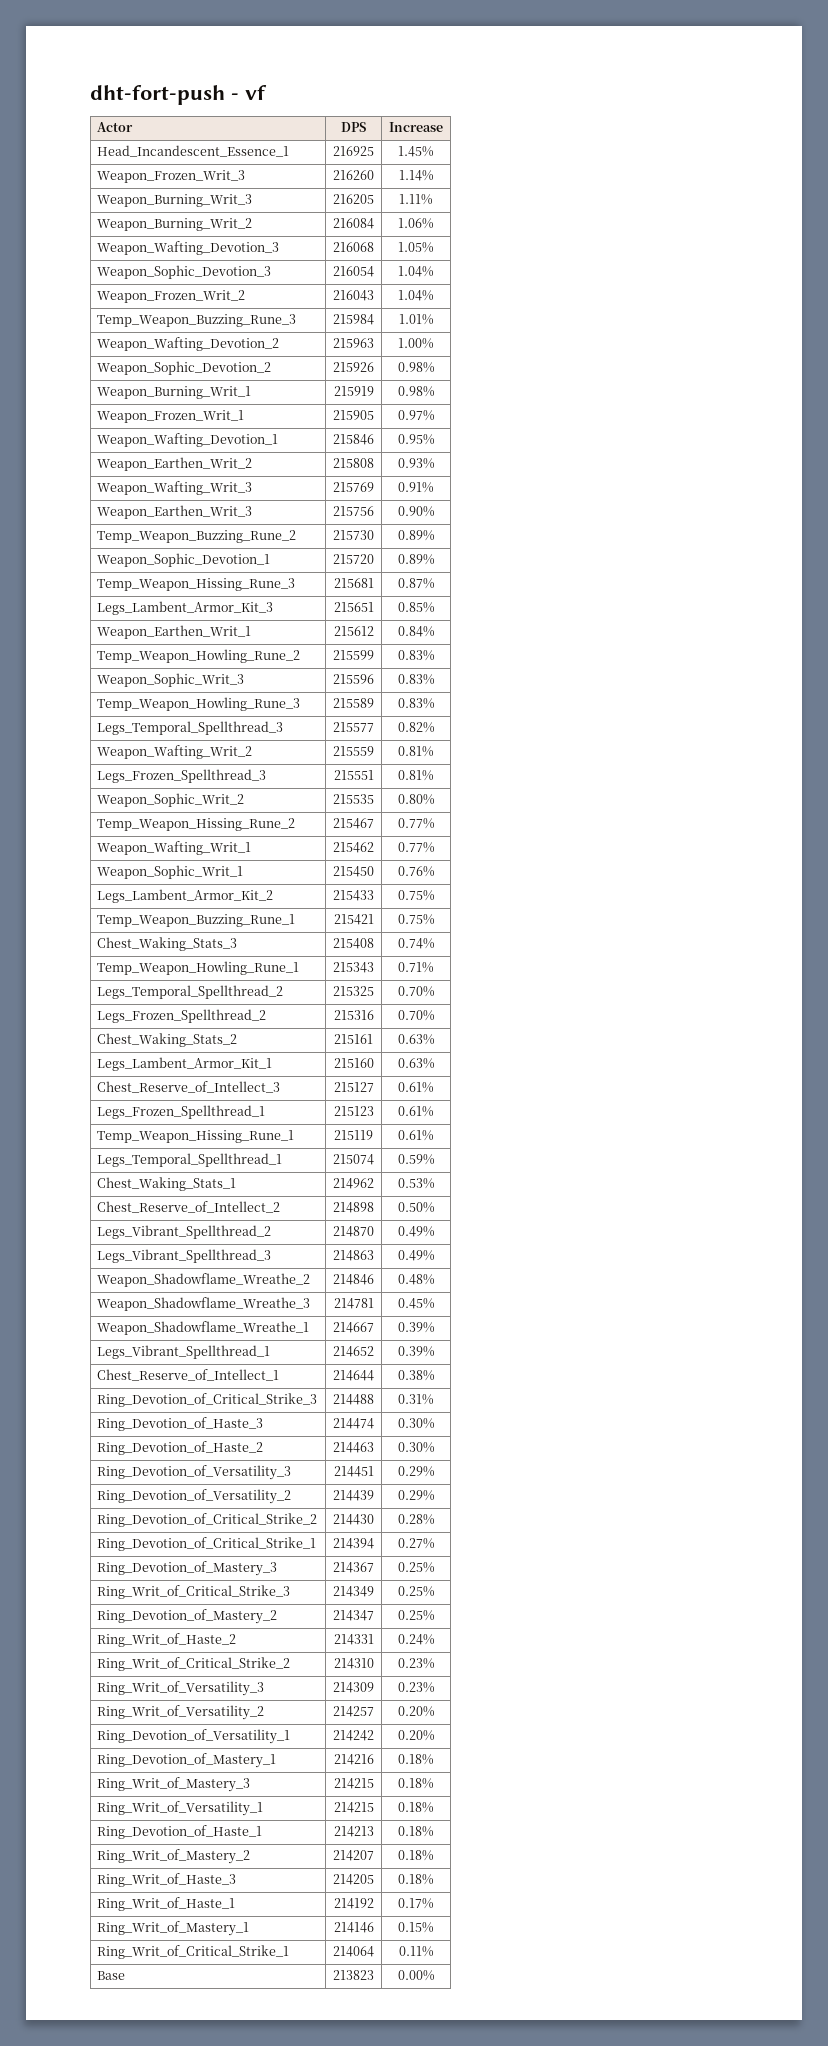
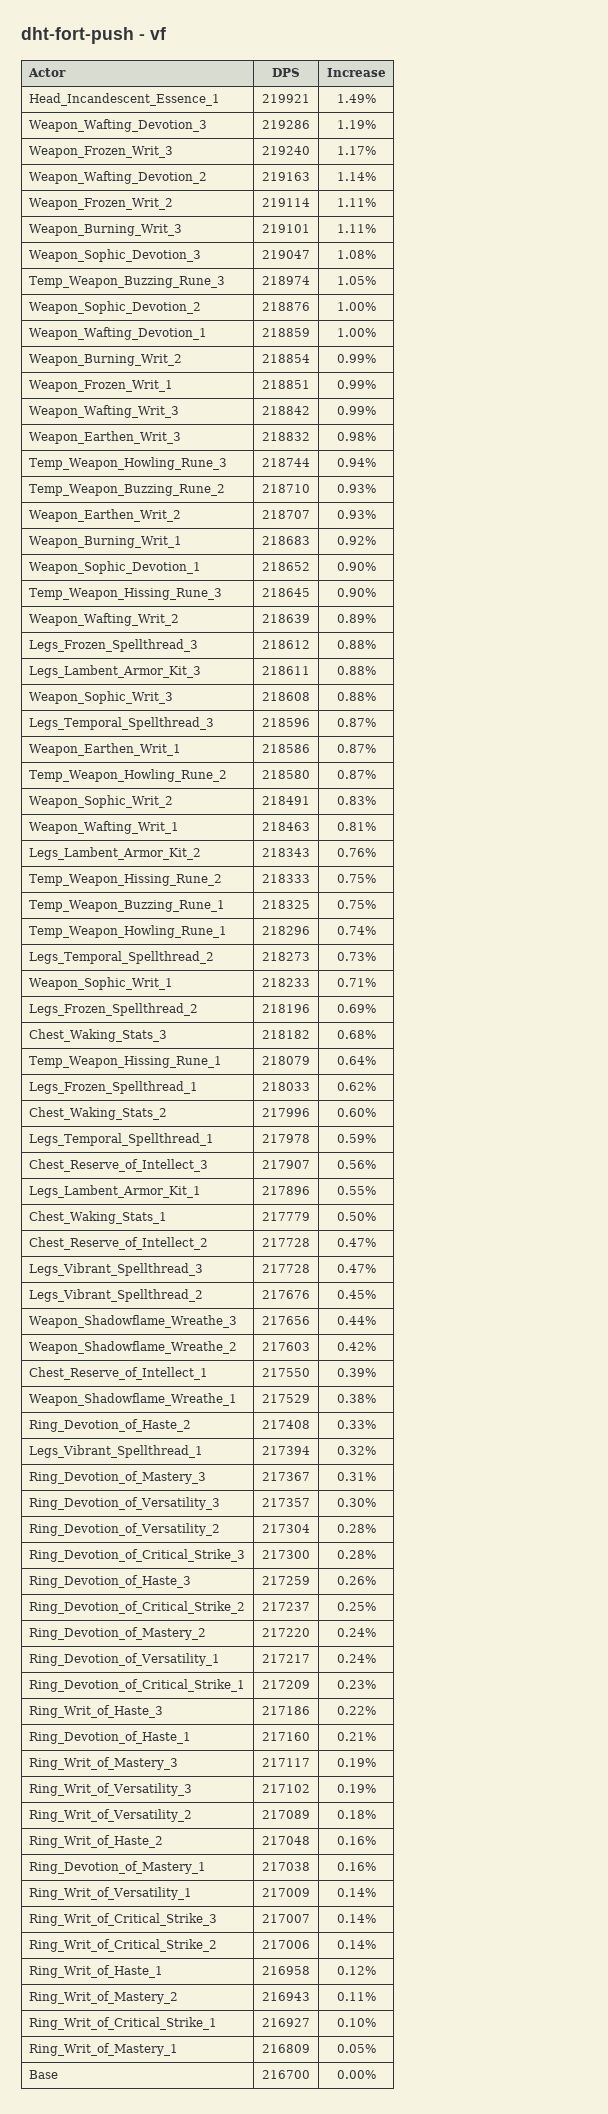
- Head_Incandescent_Essence_1 | 216925 | 1.45%
- Weapon_Frozen_Writ_3 | 216260 | 1.14%
+ Head_Incandescent_Essence_1 | 219921 | 1.49%
+ Weapon_Wafting_Devotion_3 | 219286 | 1.19%
+ Weapon_Frozen_Writ_3 | 219240 | 1.17%
+ Weapon_Wafting_Devotion_2 | 219163 | 1.14%
- Weapon_Burning_Writ_3 | 216205 | 1.11%
- Weapon_Burning_Writ_2 | 216084 | 1.06%
- Weapon_Wafting_Devotion_3 | 216068 | 1.05%
- Weapon_Sophic_Devotion_3 | 216054 | 1.04%
- Weapon_Frozen_Writ_2 | 216043 | 1.04%
- Temp_Weapon_Buzzing_Rune_3 | 215984 | 1.01%
- Weapon_Wafting_Devotion_2 | 215963 | 1.00%
- Weapon_Sophic_Devotion_2 | 215926 | 0.98%
- Weapon_Burning_Writ_1 | 215919 | 0.98%
- Weapon_Frozen_Writ_1 | 215905 | 0.97%
- Weapon_Wafting_Devotion_1 | 215846 | 0.95%
+ Weapon_Frozen_Writ_2 | 219114 | 1.11%
+ Weapon_Burning_Writ_3 | 219101 | 1.11%
+ Weapon_Sophic_Devotion_3 | 219047 | 1.08%
+ Temp_Weapon_Buzzing_Rune_3 | 218974 | 1.05%
+ Weapon_Sophic_Devotion_2 | 218876 | 1.00%
+ Weapon_Wafting_Devotion_1 | 218859 | 1.00%
+ Weapon_Burning_Writ_2 | 218854 | 0.99%
+ Weapon_Frozen_Writ_1 | 218851 | 0.99%
+ Weapon_Wafting_Writ_3 | 218842 | 0.99%
+ Weapon_Earthen_Writ_3 | 218832 | 0.98%
+ Temp_Weapon_Howling_Rune_3 | 218744 | 0.94%
+ Temp_Weapon_Buzzing_Rune_2 | 218710 | 0.93%
- Weapon_Earthen_Writ_2 | 215808 | 0.93%
- Weapon_Wafting_Writ_3 | 215769 | 0.91%
- Weapon_Earthen_Writ_3 | 215756 | 0.90%
- Temp_Weapon_Buzzing_Rune_2 | 215730 | 0.89%
- Weapon_Sophic_Devotion_1 | 215720 | 0.89%
- Temp_Weapon_Hissing_Rune_3 | 215681 | 0.87%
- Legs_Lambent_Armor_Kit_3 | 215651 | 0.85%
+ Weapon_Earthen_Writ_2 | 218707 | 0.93%
+ Weapon_Burning_Writ_1 | 218683 | 0.92%
+ Weapon_Sophic_Devotion_1 | 218652 | 0.90%
+ Temp_Weapon_Hissing_Rune_3 | 218645 | 0.90%
+ Weapon_Wafting_Writ_2 | 218639 | 0.89%
+ Legs_Frozen_Spellthread_3 | 218612 | 0.88%
+ Legs_Lambent_Armor_Kit_3 | 218611 | 0.88%
+ Weapon_Sophic_Writ_3 | 218608 | 0.88%
+ Legs_Temporal_Spellthread_3 | 218596 | 0.87%
- Weapon_Earthen_Writ_1 | 215612 | 0.84%
+ Weapon_Earthen_Writ_1 | 218586 | 0.87%
- Temp_Weapon_Howling_Rune_2 | 215599 | 0.83%
- Weapon_Sophic_Writ_3 | 215596 | 0.83%
- Temp_Weapon_Howling_Rune_3 | 215589 | 0.83%
- Legs_Temporal_Spellthread_3 | 215577 | 0.82%
- Weapon_Wafting_Writ_2 | 215559 | 0.81%
- Legs_Frozen_Spellthread_3 | 215551 | 0.81%
- Weapon_Sophic_Writ_2 | 215535 | 0.80%
- Temp_Weapon_Hissing_Rune_2 | 215467 | 0.77%
- Weapon_Wafting_Writ_1 | 215462 | 0.77%
- Weapon_Sophic_Writ_1 | 215450 | 0.76%
- Legs_Lambent_Armor_Kit_2 | 215433 | 0.75%
+ Temp_Weapon_Howling_Rune_2 | 218580 | 0.87%
+ Weapon_Sophic_Writ_2 | 218491 | 0.83%
+ Weapon_Wafting_Writ_1 | 218463 | 0.81%
+ Legs_Lambent_Armor_Kit_2 | 218343 | 0.76%
+ Temp_Weapon_Hissing_Rune_2 | 218333 | 0.75%
- Temp_Weapon_Buzzing_Rune_1 | 215421 | 0.75%
- Chest_Waking_Stats_3 | 215408 | 0.74%
+ Temp_Weapon_Buzzing_Rune_1 | 218325 | 0.75%
+ Temp_Weapon_Howling_Rune_1 | 218296 | 0.74%
- Temp_Weapon_Howling_Rune_1 | 215343 | 0.71%
- Legs_Temporal_Spellthread_2 | 215325 | 0.70%
- Legs_Frozen_Spellthread_2 | 215316 | 0.70%
- Chest_Waking_Stats_2 | 215161 | 0.63%
- Legs_Lambent_Armor_Kit_1 | 215160 | 0.63%
- Chest_Reserve_of_Intellect_3 | 215127 | 0.61%
- Legs_Frozen_Spellthread_1 | 215123 | 0.61%
- Temp_Weapon_Hissing_Rune_1 | 215119 | 0.61%
- Legs_Temporal_Spellthread_1 | 215074 | 0.59%
+ Legs_Temporal_Spellthread_2 | 218273 | 0.73%
+ Weapon_Sophic_Writ_1 | 218233 | 0.71%
+ Legs_Frozen_Spellthread_2 | 218196 | 0.69%
+ Chest_Waking_Stats_3 | 218182 | 0.68%
+ Temp_Weapon_Hissing_Rune_1 | 218079 | 0.64%
+ Legs_Frozen_Spellthread_1 | 218033 | 0.62%
+ Chest_Waking_Stats_2 | 217996 | 0.60%
+ Legs_Temporal_Spellthread_1 | 217978 | 0.59%
+ Chest_Reserve_of_Intellect_3 | 217907 | 0.56%
+ Legs_Lambent_Armor_Kit_1 | 217896 | 0.55%
- Chest_Waking_Stats_1 | 214962 | 0.53%
+ Chest_Waking_Stats_1 | 217779 | 0.50%
- Chest_Reserve_of_Intellect_2 | 214898 | 0.50%
- Legs_Vibrant_Spellthread_2 | 214870 | 0.49%
- Legs_Vibrant_Spellthread_3 | 214863 | 0.49%
- Weapon_Shadowflame_Wreathe_2 | 214846 | 0.48%
- Weapon_Shadowflame_Wreathe_3 | 214781 | 0.45%
- Weapon_Shadowflame_Wreathe_1 | 214667 | 0.39%
- Legs_Vibrant_Spellthread_1 | 214652 | 0.39%
- Chest_Reserve_of_Intellect_1 | 214644 | 0.38%
+ Chest_Reserve_of_Intellect_2 | 217728 | 0.47%
+ Legs_Vibrant_Spellthread_3 | 217728 | 0.47%
+ Legs_Vibrant_Spellthread_2 | 217676 | 0.45%
+ Weapon_Shadowflame_Wreathe_3 | 217656 | 0.44%
+ Weapon_Shadowflame_Wreathe_2 | 217603 | 0.42%
+ Chest_Reserve_of_Intellect_1 | 217550 | 0.39%
+ Weapon_Shadowflame_Wreathe_1 | 217529 | 0.38%
+ Ring_Devotion_of_Haste_2 | 217408 | 0.33%
+ Legs_Vibrant_Spellthread_1 | 217394 | 0.32%
+ Ring_Devotion_of_Mastery_3 | 217367 | 0.31%
+ Ring_Devotion_of_Versatility_3 | 217357 | 0.30%
+ Ring_Devotion_of_Versatility_2 | 217304 | 0.28%
- Ring_Devotion_of_Critical_Strike_3 | 214488 | 0.31%
+ Ring_Devotion_of_Critical_Strike_3 | 217300 | 0.28%
- Ring_Devotion_of_Haste_3 | 214474 | 0.30%
- Ring_Devotion_of_Haste_2 | 214463 | 0.30%
- Ring_Devotion_of_Versatility_3 | 214451 | 0.29%
- Ring_Devotion_of_Versatility_2 | 214439 | 0.29%
- Ring_Devotion_of_Critical_Strike_2 | 214430 | 0.28%
- Ring_Devotion_of_Critical_Strike_1 | 214394 | 0.27%
- Ring_Devotion_of_Mastery_3 | 214367 | 0.25%
- Ring_Writ_of_Critical_Strike_3 | 214349 | 0.25%
- Ring_Devotion_of_Mastery_2 | 214347 | 0.25%
- Ring_Writ_of_Haste_2 | 214331 | 0.24%
- Ring_Writ_of_Critical_Strike_2 | 214310 | 0.23%
- Ring_Writ_of_Versatility_3 | 214309 | 0.23%
- Ring_Writ_of_Versatility_2 | 214257 | 0.20%
- Ring_Devotion_of_Versatility_1 | 214242 | 0.20%
- Ring_Devotion_of_Mastery_1 | 214216 | 0.18%
- Ring_Writ_of_Mastery_3 | 214215 | 0.18%
- Ring_Writ_of_Versatility_1 | 214215 | 0.18%
- Ring_Devotion_of_Haste_1 | 214213 | 0.18%
- Ring_Writ_of_Mastery_2 | 214207 | 0.18%
- Ring_Writ_of_Haste_3 | 214205 | 0.18%
- Ring_Writ_of_Haste_1 | 214192 | 0.17%
- Ring_Writ_of_Mastery_1 | 214146 | 0.15%
- Ring_Writ_of_Critical_Strike_1 | 214064 | 0.11%
+ Ring_Devotion_of_Haste_3 | 217259 | 0.26%
+ Ring_Devotion_of_Critical_Strike_2 | 217237 | 0.25%
+ Ring_Devotion_of_Mastery_2 | 217220 | 0.24%
+ Ring_Devotion_of_Versatility_1 | 217217 | 0.24%
+ Ring_Devotion_of_Critical_Strike_1 | 217209 | 0.23%
+ Ring_Writ_of_Haste_3 | 217186 | 0.22%
+ Ring_Devotion_of_Haste_1 | 217160 | 0.21%
+ Ring_Writ_of_Mastery_3 | 217117 | 0.19%
+ Ring_Writ_of_Versatility_3 | 217102 | 0.19%
+ Ring_Writ_of_Versatility_2 | 217089 | 0.18%
+ Ring_Writ_of_Haste_2 | 217048 | 0.16%
+ Ring_Devotion_of_Mastery_1 | 217038 | 0.16%
+ Ring_Writ_of_Versatility_1 | 217009 | 0.14%
+ Ring_Writ_of_Critical_Strike_3 | 217007 | 0.14%
+ Ring_Writ_of_Critical_Strike_2 | 217006 | 0.14%
+ Ring_Writ_of_Haste_1 | 216958 | 0.12%
+ Ring_Writ_of_Mastery_2 | 216943 | 0.11%
+ Ring_Writ_of_Critical_Strike_1 | 216927 | 0.10%
+ Ring_Writ_of_Mastery_1 | 216809 | 0.05%
- Base | 213823 | 0.00%
+ Base | 216700 | 0.00%

